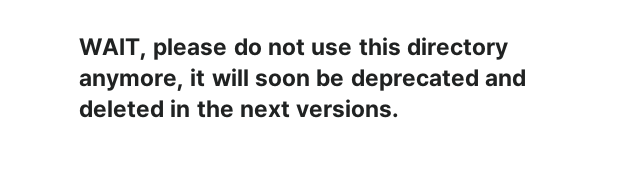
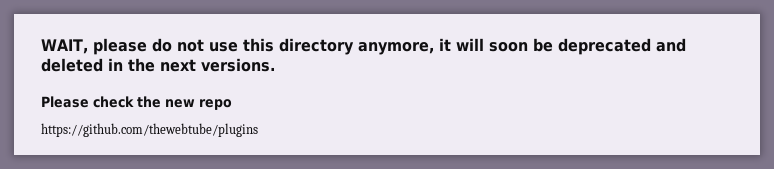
+ Please check the new repo
+ https://github.com/thewebtube/plugins

